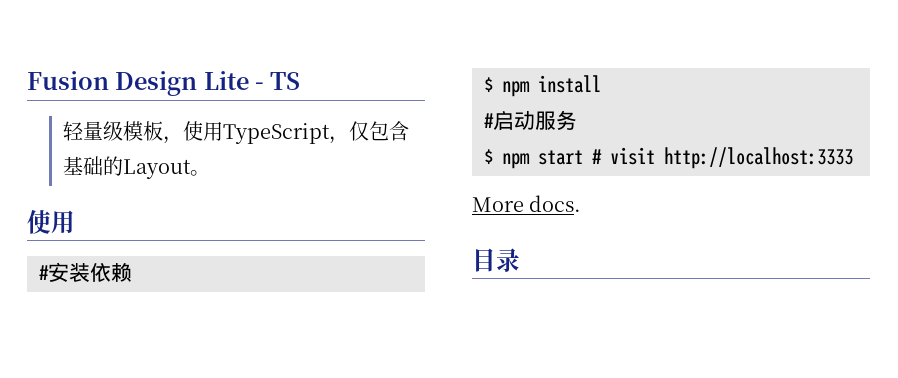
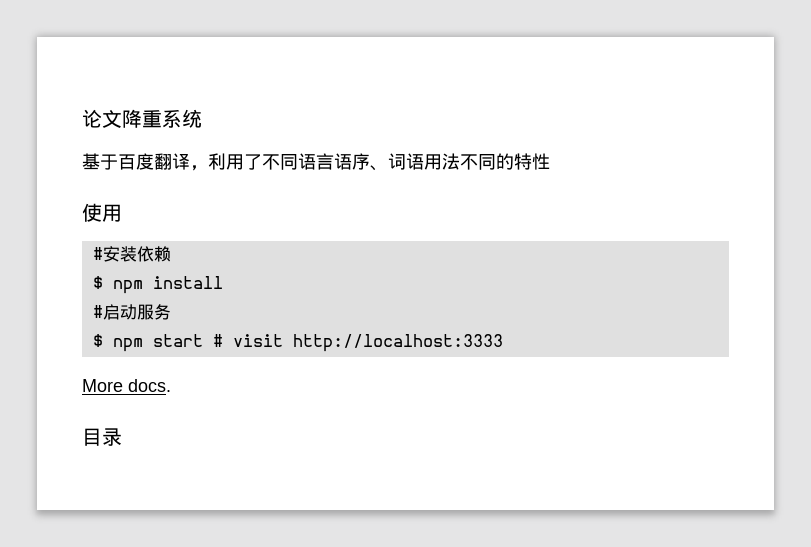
- Fusion Design Lite - TS
- 轻量级模板，使用TypeScript，仅包含基础的Layout。
+ 论文降重系统
+ 基于百度翻译，利用了不同语言语序、词语用法不同的特性

